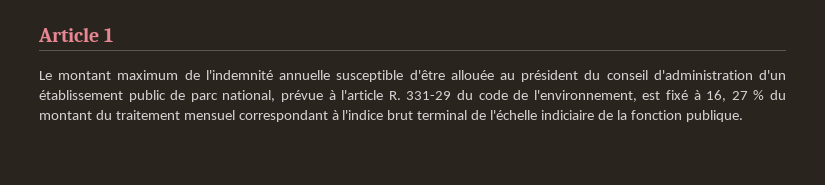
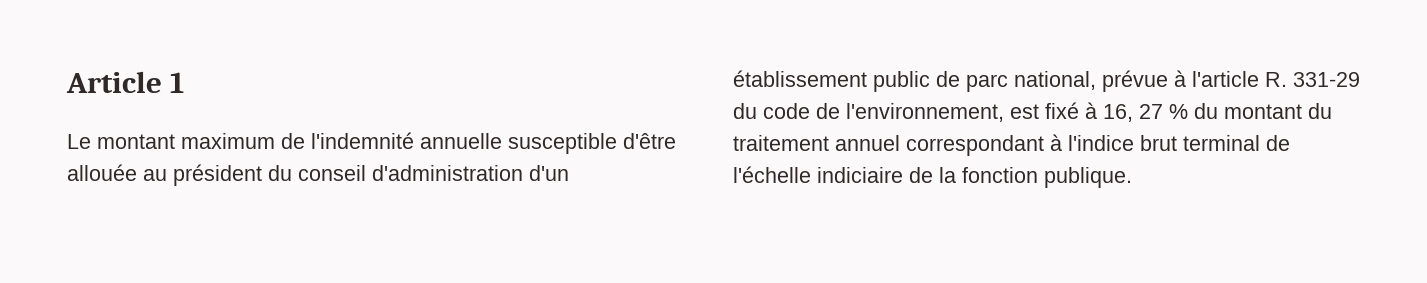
- Le montant maximum de l'indemnité annuelle susceptible d'être allouée au président du conseil d'administration d'un établissement public de parc national, prévue à l'article R. 331-29 du code de l'environnement, est fixé à 16, 27 % du montant du traitement mensuel correspondant à l'indice brut terminal de l'échelle indiciaire de la fonction publique.
+ Le montant maximum de l'indemnité annuelle susceptible d'être allouée au président du conseil d'administration d'un établissement public de parc national, prévue à l'article R. 331-29 du code de l'environnement, est fixé à 16, 27 % du montant du traitement annuel correspondant à l'indice brut terminal de l'échelle indiciaire de la fonction publique.

